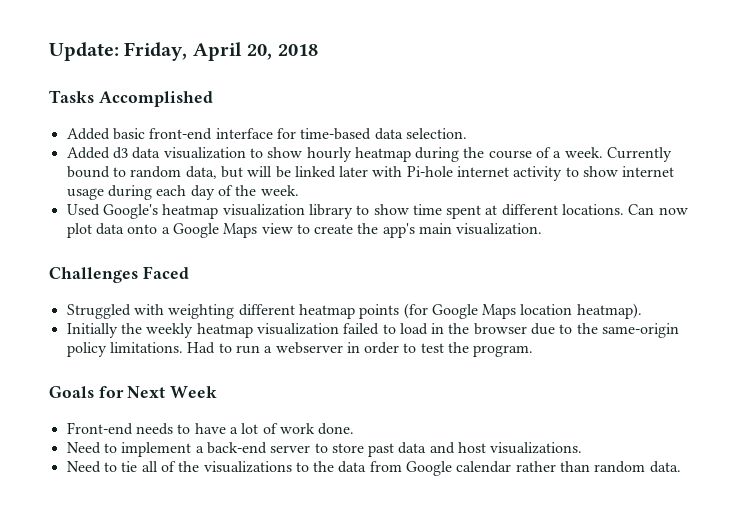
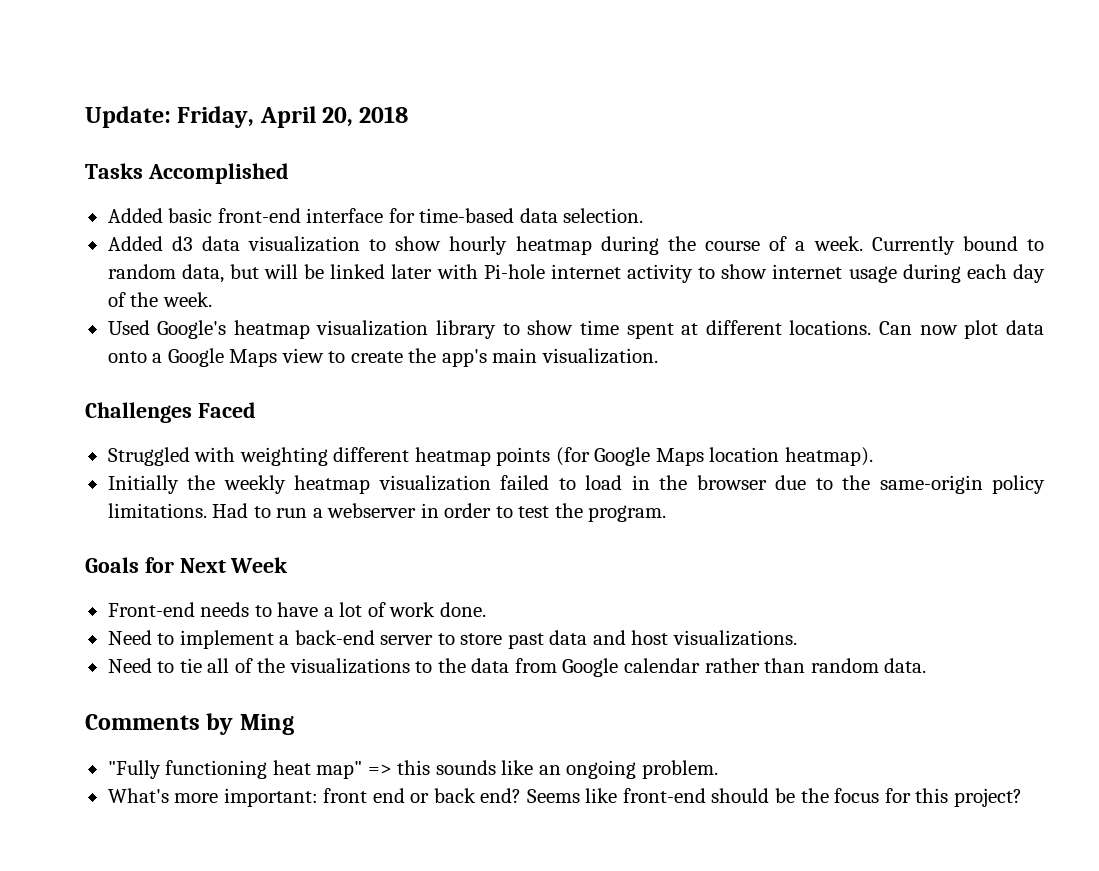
+ Comments by Ming
+ "Fully functioning heat map" => this sounds like an ongoing problem.
+ What's more important: front end or back end? Seems like front-end should be the focus for this project?

